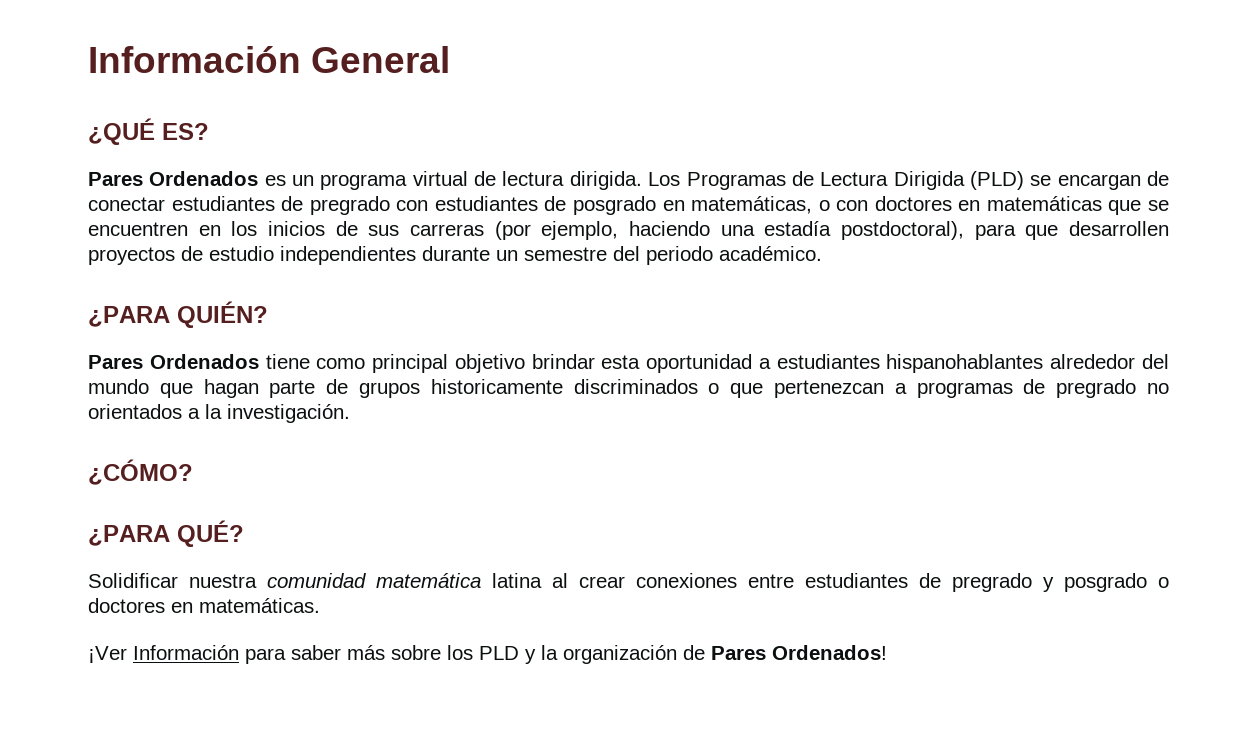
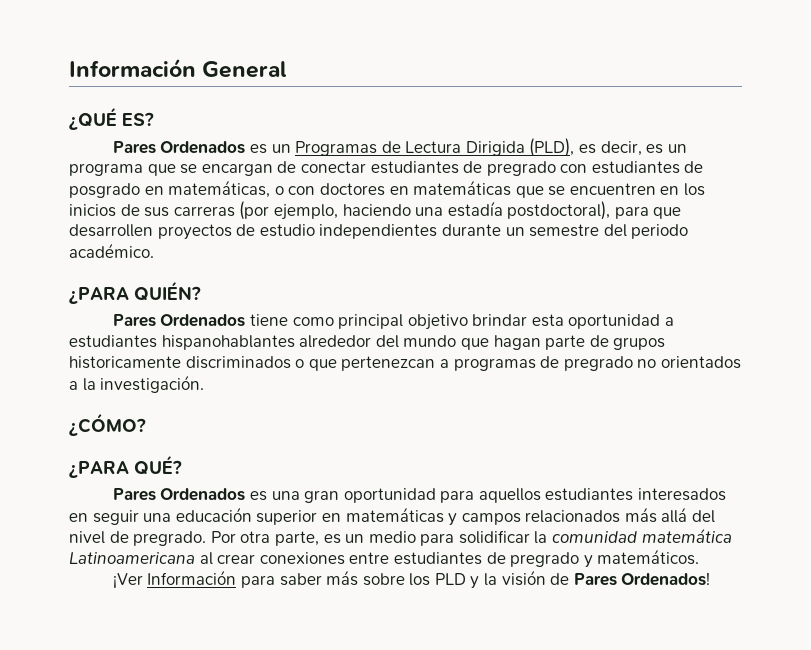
- Pares Ordenados es un programa virtual de lectura dirigida. Los Programas de Lectura Dirigida (PLD) se encargan de conectar estudiantes de pregrado con estudiantes de posgrado en matemáticas, o con doctores en matemáticas que se encuentren en los inicios de sus carreras (por ejemplo, haciendo una estadía postdoctoral), para que desarrollen proyectos de estudio independientes durante un semestre del periodo académico.
+ Pares Ordenados es un Programas de Lectura Dirigida (PLD), es decir, es un programa que se encargan de conectar estudiantes de pregrado con estudiantes de posgrado en matemáticas, o con doctores en matemáticas que se encuentren en los inicios de sus carreras (por ejemplo, haciendo una estadía postdoctoral), para que desarrollen proyectos de estudio independientes durante un semestre del periodo académico.
- Solidificar nuestra comunidad matemática latina al crear conexiones entre estudiantes de pregrado y posgrado o doctores en matemáticas.
+ Pares Ordenados es una gran oportunidad para aquellos estudiantes interesados en seguir una educación superior en matemáticas y campos relacionados más allá del nivel de pregrado. Por otra parte, es un medio para solidificar la comunidad matemática Latinoamericana al crear conexiones entre estudiantes de pregrado y matemáticos.
- ¡Ver Información para saber más sobre los PLD y la organización de Pares Ordenados!
+ ¡Ver Información para saber más sobre los PLD y la visión de Pares Ordenados!

